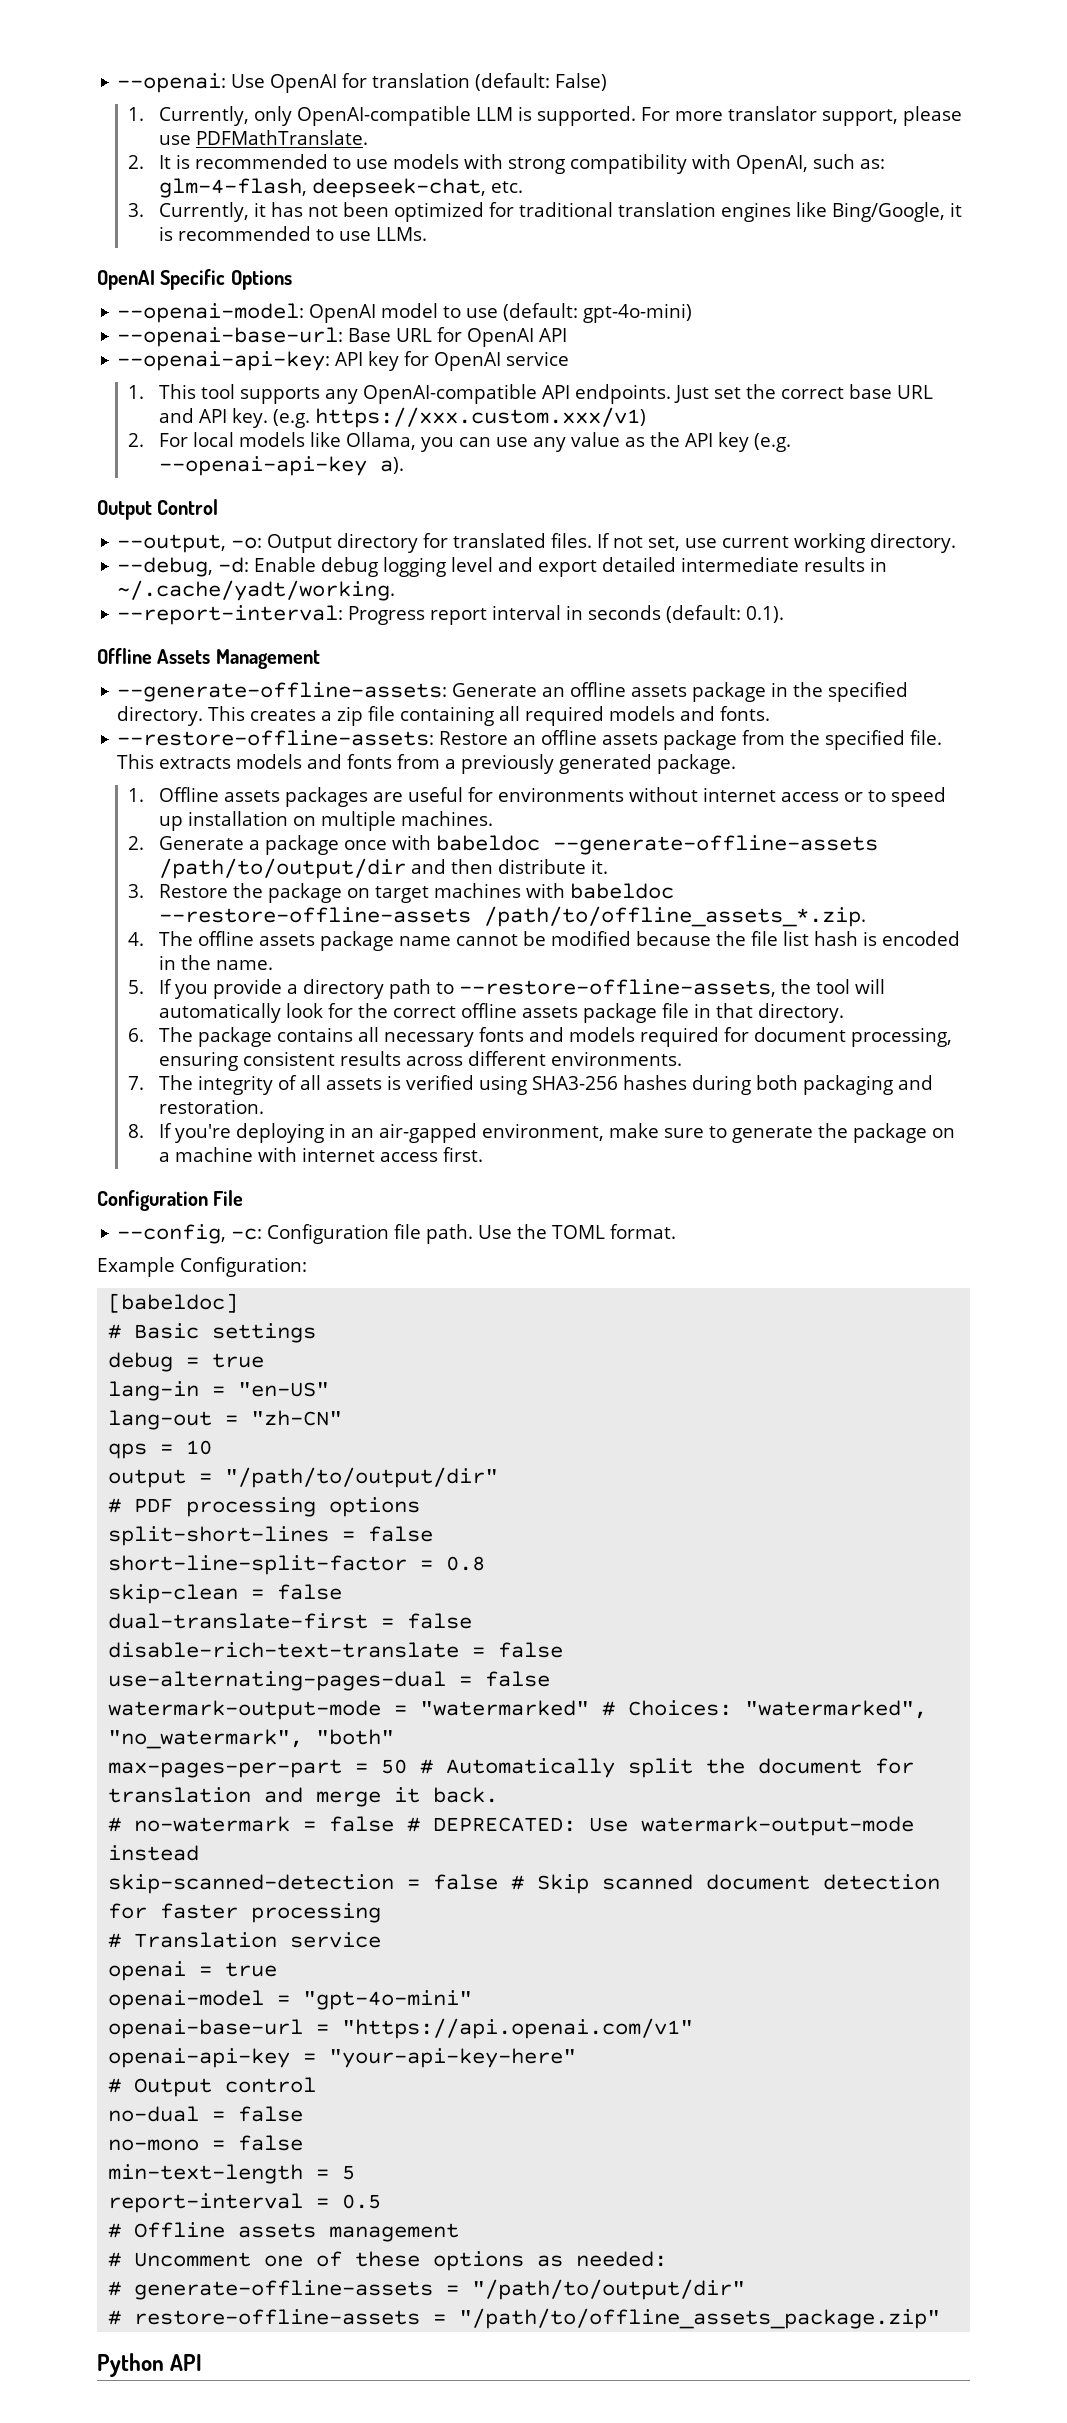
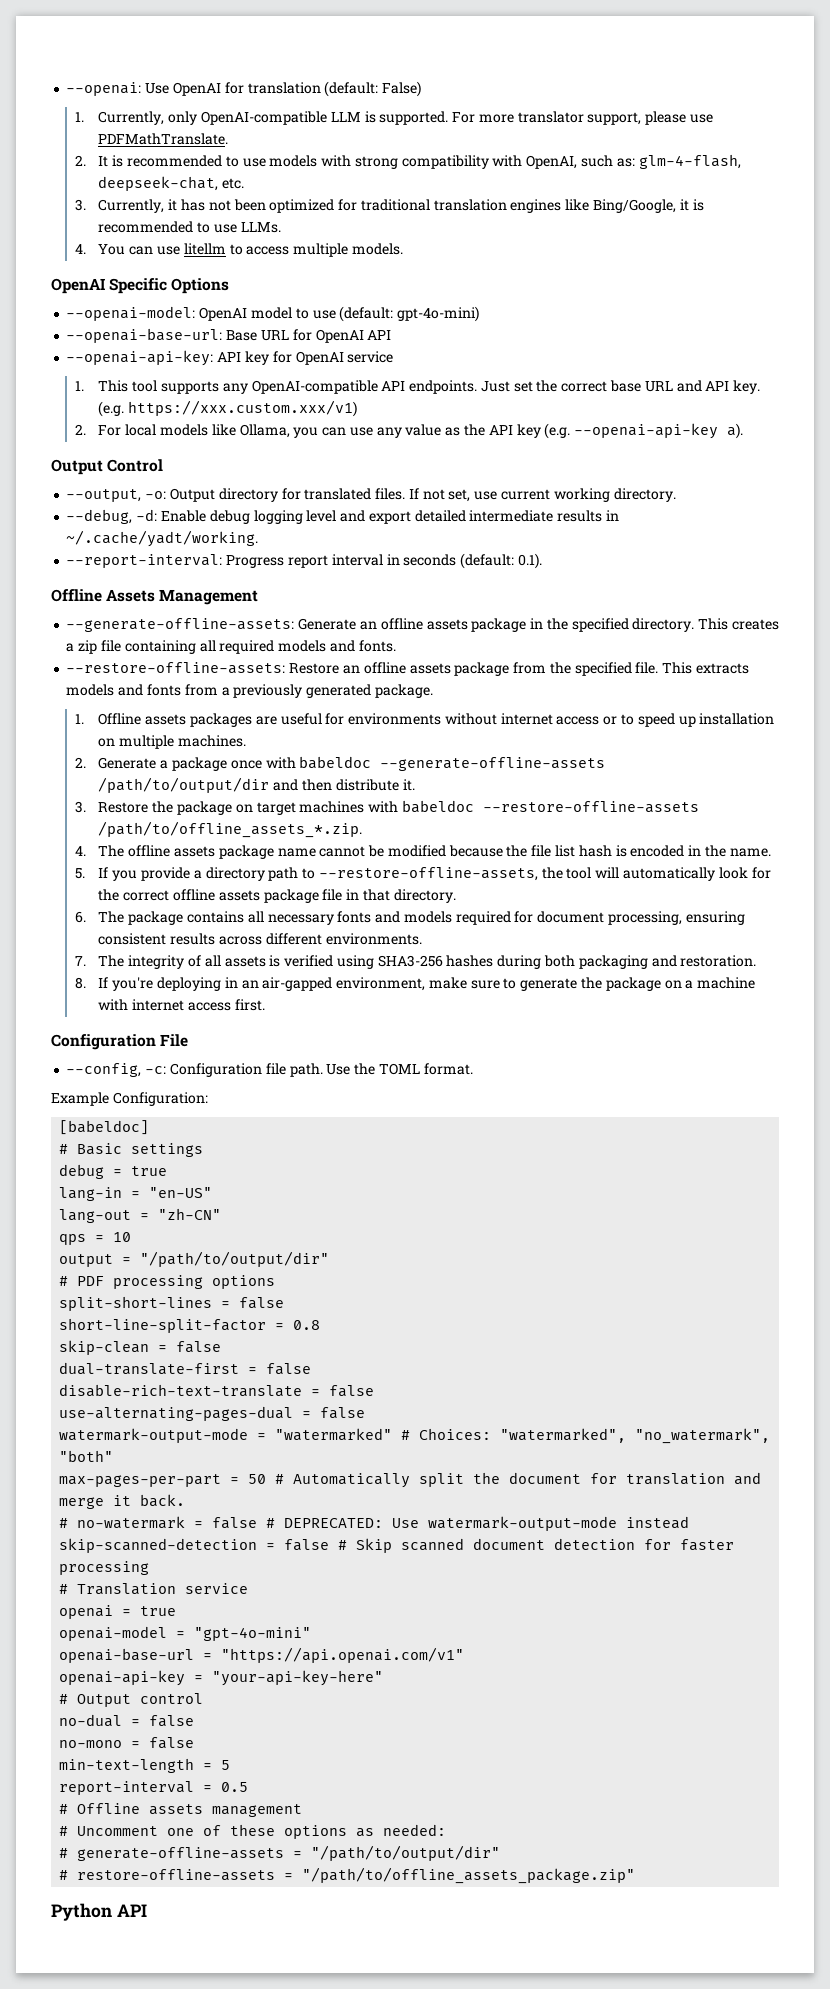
+ 4. You can use litellm to access multiple models.

